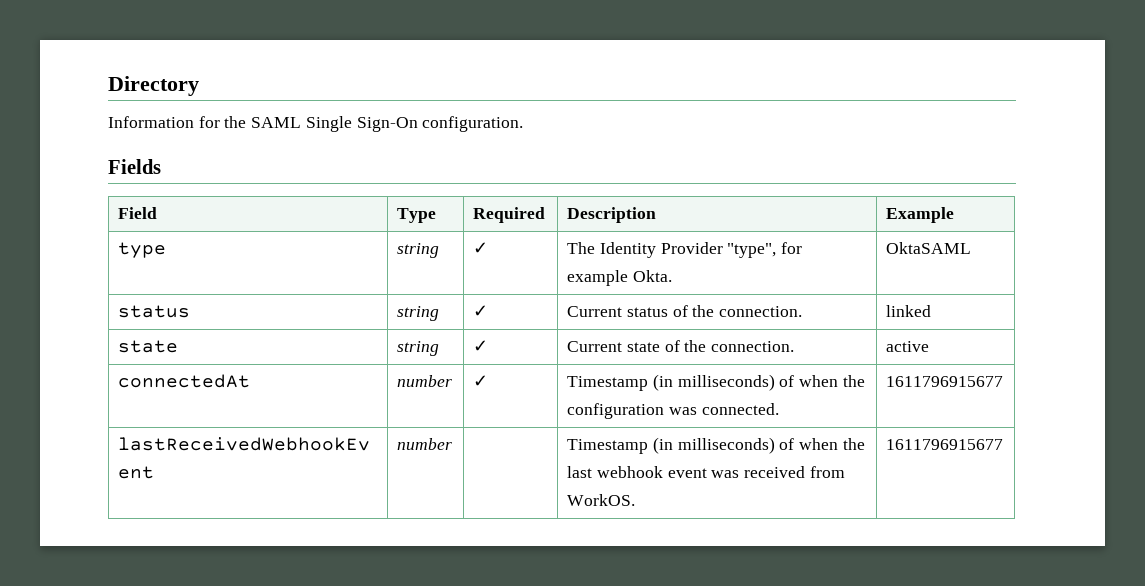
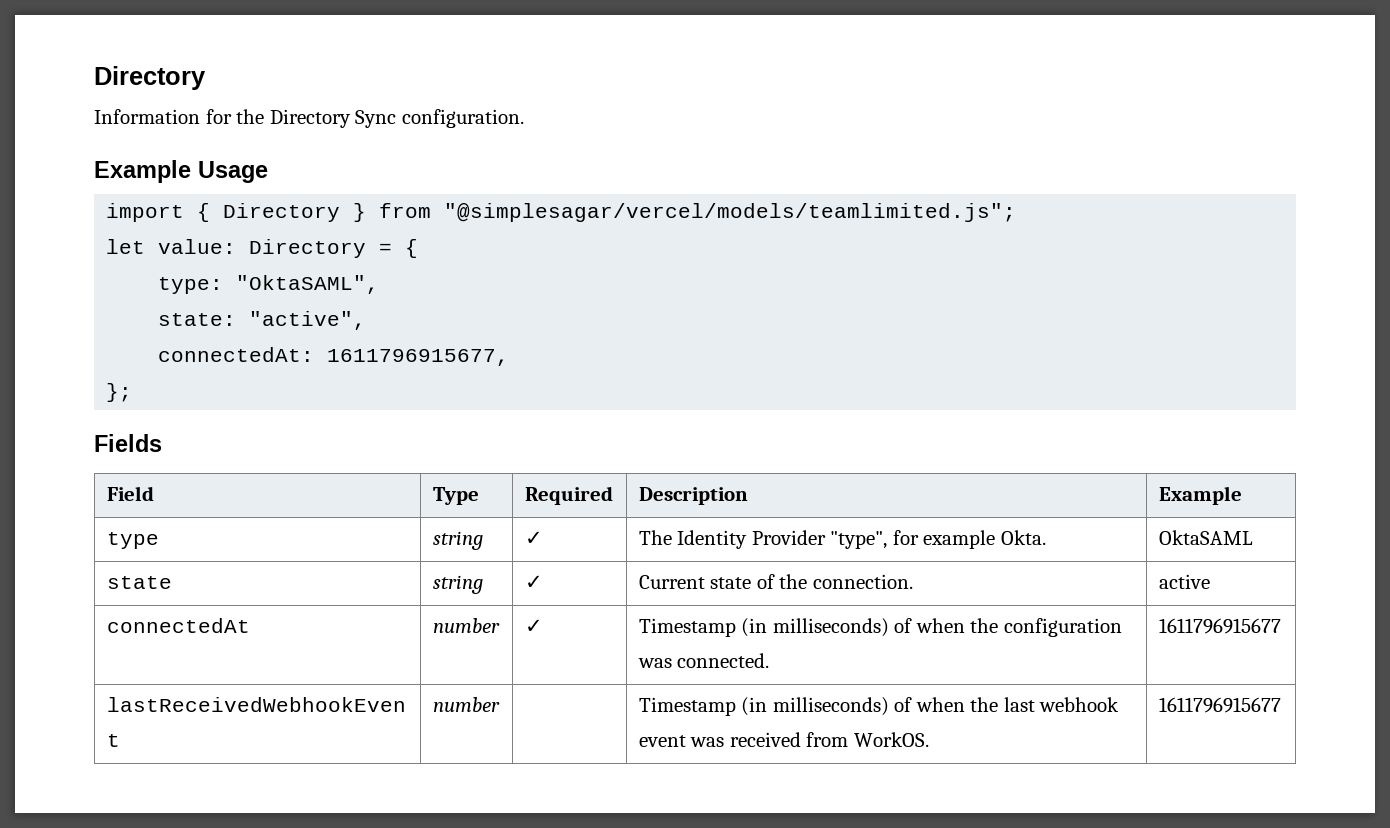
- Information for the SAML Single Sign-On configuration.
+ Information for the Directory Sync configuration.
+ Example Usage
+ import { Directory } from "@simplesagar/vercel/models/teamlimited.js";
+ let value: Directory = {
+ type: "OktaSAML",
+ state: "active",
+ connectedAt: 1611796915677,
+ };
- status | string | ✓ | Current status of the connection. | linked

